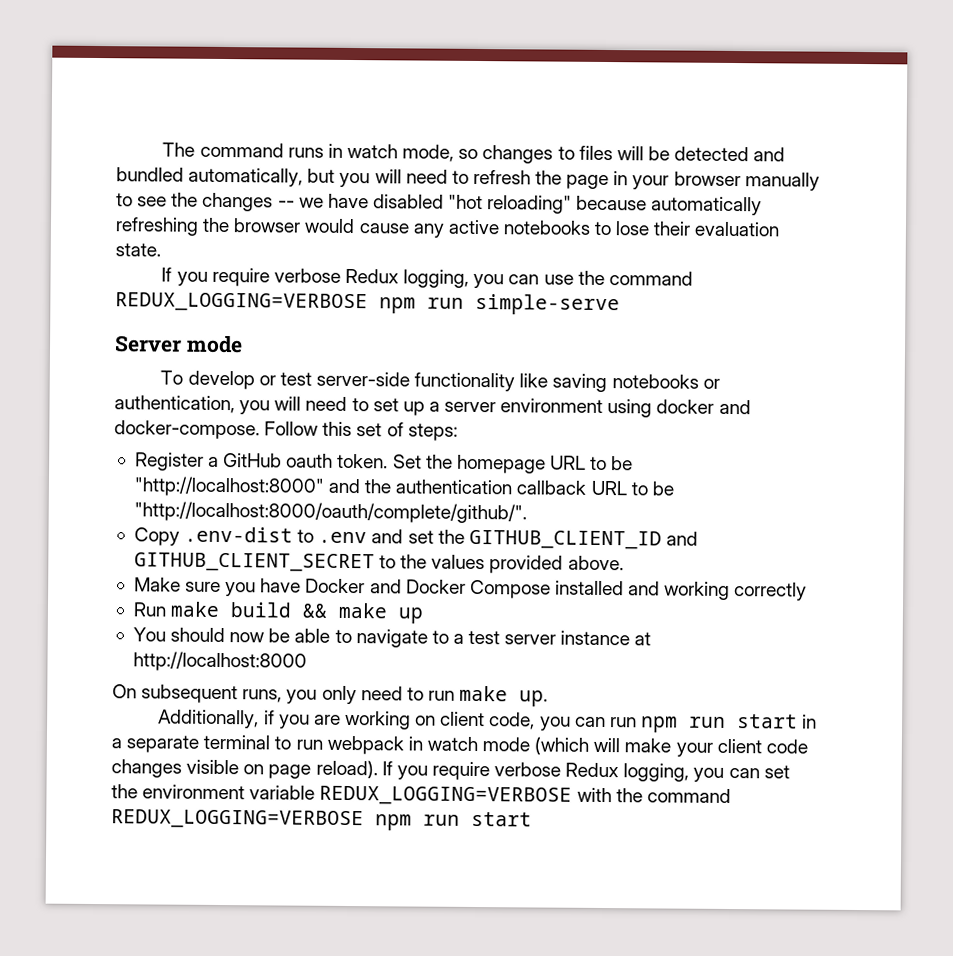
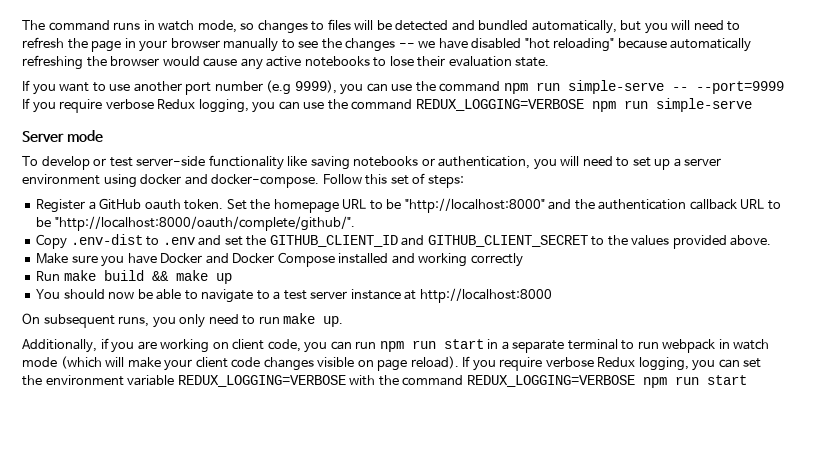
- If you require verbose Redux logging, you can use the command REDUX_LOGGING=VERBOSE npm run simple-serve
+ If you want to use another port number (e.g 9999), you can use the command npm run simple-serve -- --port=9999 If you require verbose Redux logging, you can use the command REDUX_LOGGING=VERBOSE npm run simple-serve

